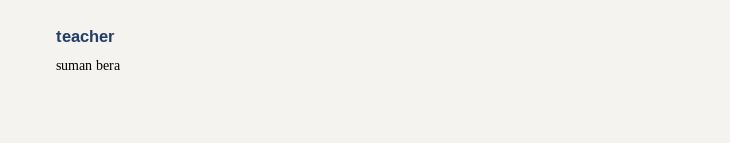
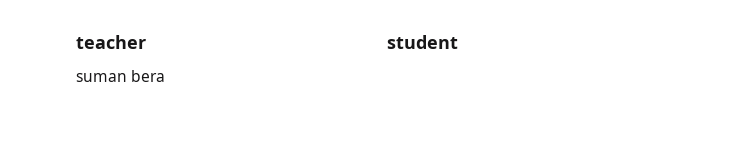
+ student

